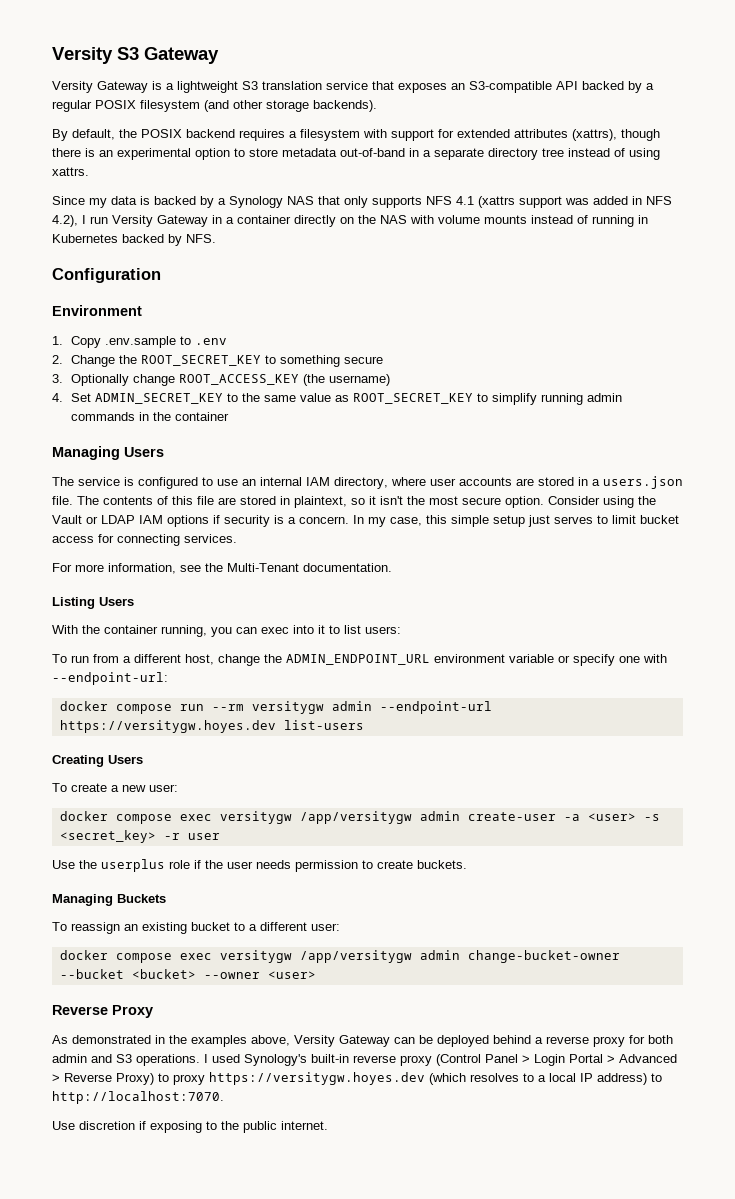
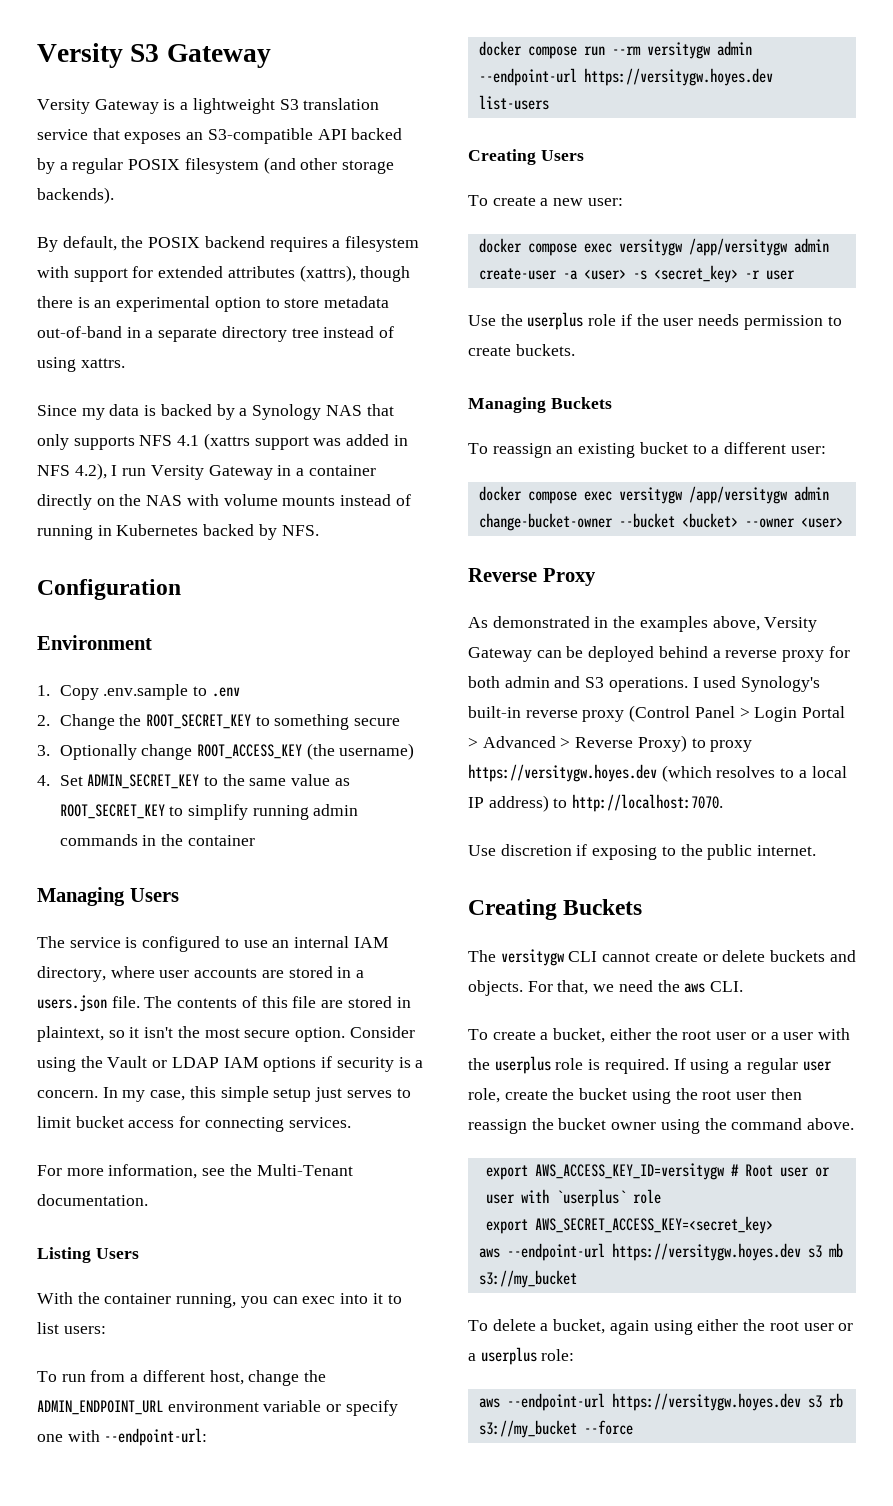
+ Creating Buckets
+ The versitygw CLI cannot create or delete buckets and objects. For that, we need the aws CLI.
+ To create a bucket, either the root user or a user with the userplus role is required. If using a regular user role, create the bucket using the root user then reassign the bucket owner using the command above.
+ export AWS_ACCESS_KEY_ID=versitygw # Root user or user with `userplus` role
+ export AWS_SECRET_ACCESS_KEY=<secret_key>
+ aws --endpoint-url https://versitygw.hoyes.dev s3 mb s3://my_bucket
+ To delete a bucket, again using either the root user or a userplus role:
+ aws --endpoint-url https://versitygw.hoyes.dev s3 rb s3://my_bucket --force

